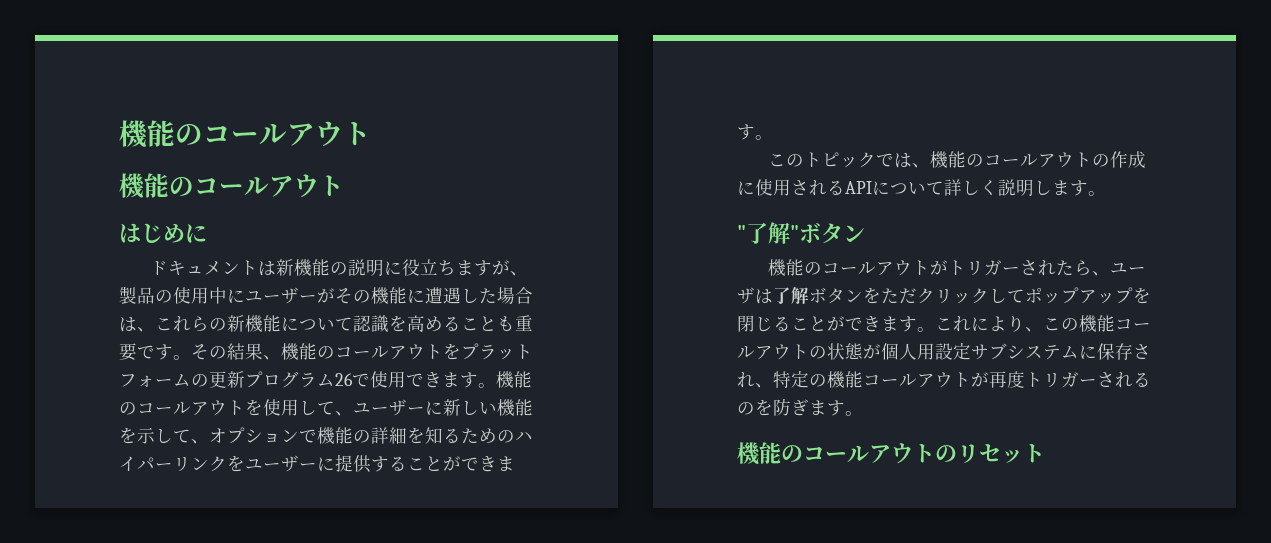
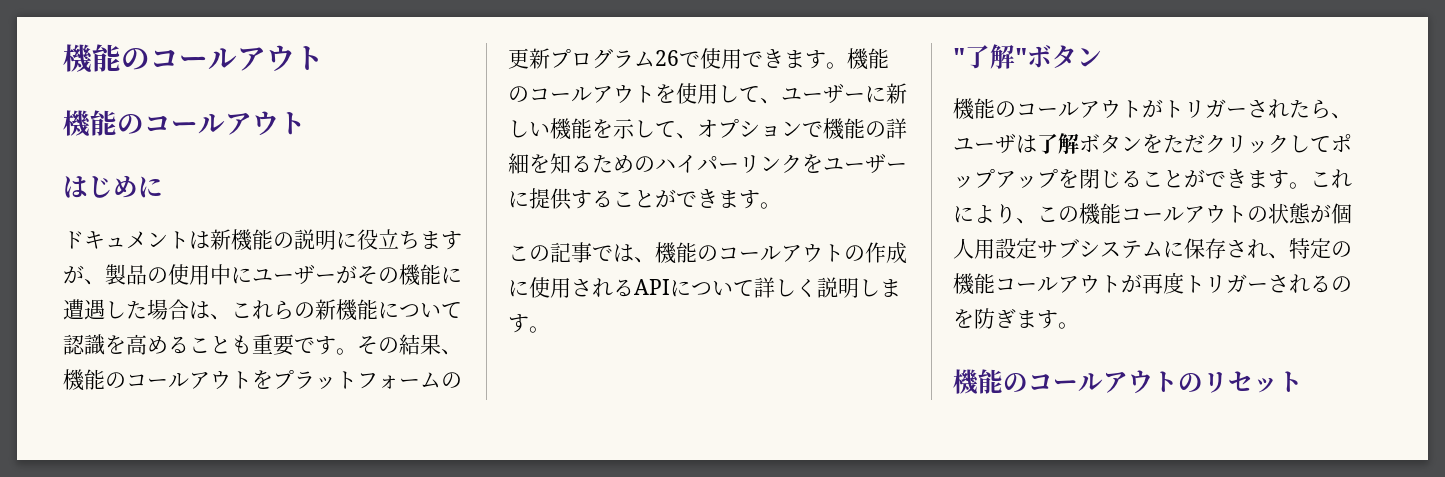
- このトピックでは、機能のコールアウトの作成に使用されるAPIについて詳しく説明します。
+ この記事では、機能のコールアウトの作成に使用されるAPIについて詳しく説明します。

